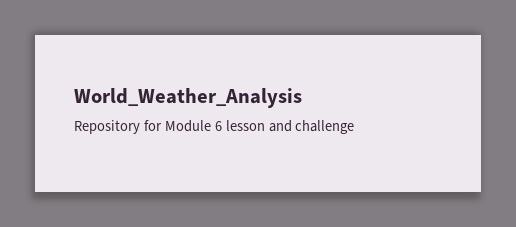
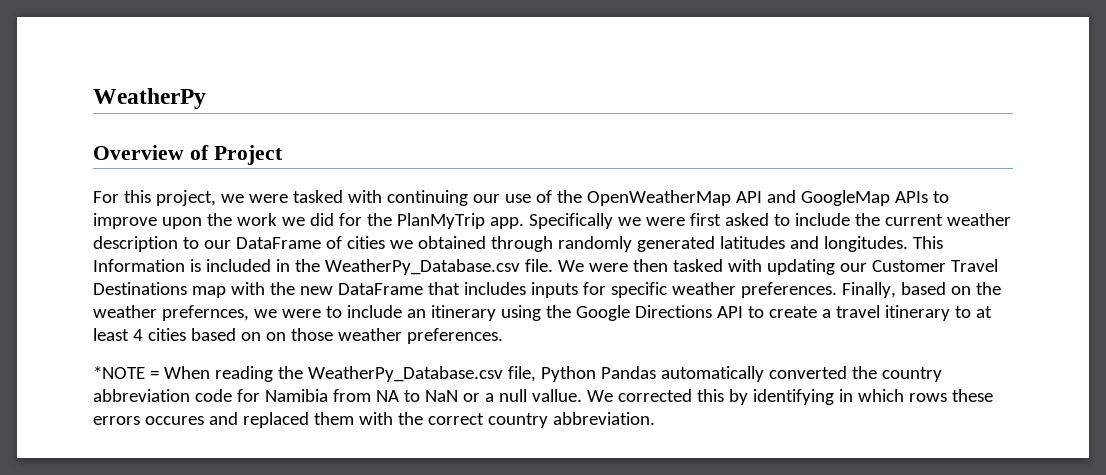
- World_Weather_Analysis
- Repository for Module 6 lesson and challenge
+ WeatherPy
+ Overview of Project
+ For this project, we were tasked with continuing our use of the OpenWeatherMap API and GoogleMap APIs to improve upon the work we did for the PlanMyTrip app. Specifically we were first asked to include the current weather description to our DataFrame of cities we obtained through randomly generated latitudes and longitudes. This Information is included in the WeatherPy_Database.csv file. We were then tasked with updating our Customer Travel Destinations map with the new DataFrame that includes inputs for specific weather preferences. Finally, based on the weather prefernces, we were to include an itinerary using the Google Directions API to create a travel itinerary to at least 4 cities based on on those weather preferences.
+ *NOTE = When reading the WeatherPy_Database.csv file, Python Pandas automatically converted the country abbreviation code for Namibia from NA to NaN or a null vallue. We corrected this by identifying in which rows these errors occures and replaced them with the correct country abbreviation.

